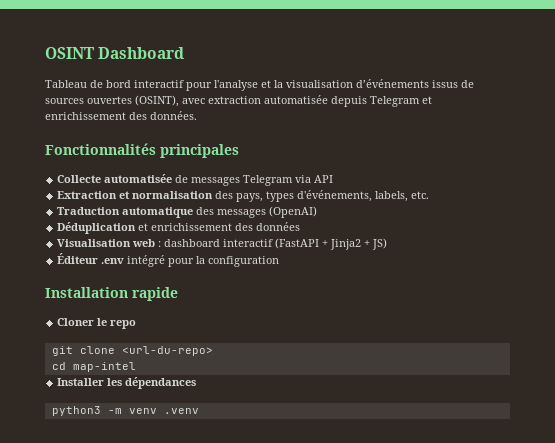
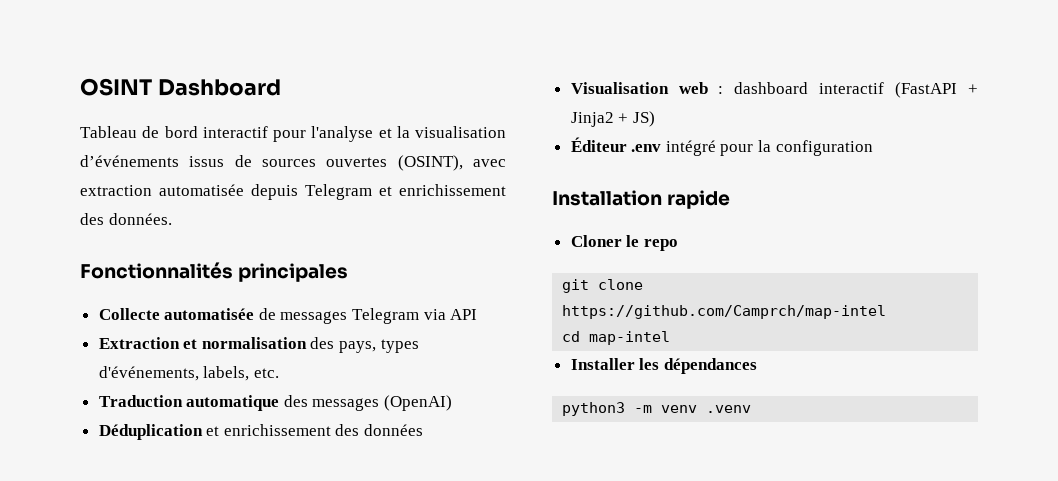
- git clone <url-du-repo>
+ git clone https://github.com/Camprch/map-intel

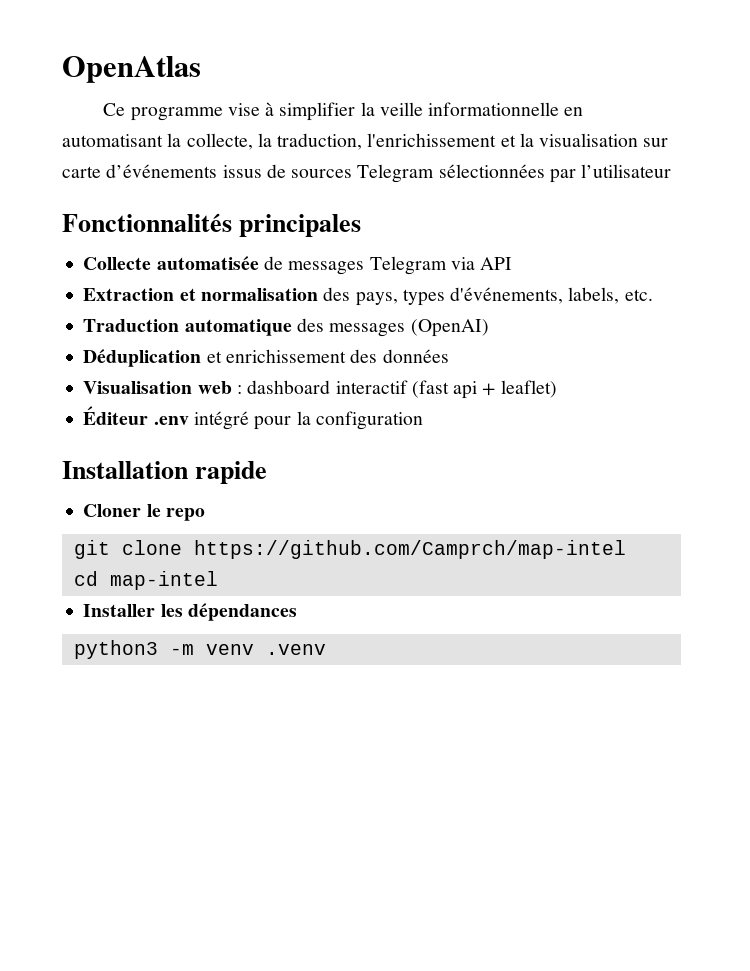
- OSINT Dashboard
- Tableau de bord interactif pour l'analyse et la visualisation d’événements issus de sources ouvertes (OSINT), avec extraction automatisée depuis Telegram et enrichissement des données.
+ OpenAtlas
+ Ce programme vise à simplifier la veille informationnelle en automatisant la collecte, la traduction, l'enrichissement et la visualisation sur carte d’événements issus de sources Telegram sélectionnées par l’utilisateur
- Visualisation web : dashboard interactif (FastAPI + Jinja2 + JS)
+ Visualisation web : dashboard interactif (fast api + leaflet)

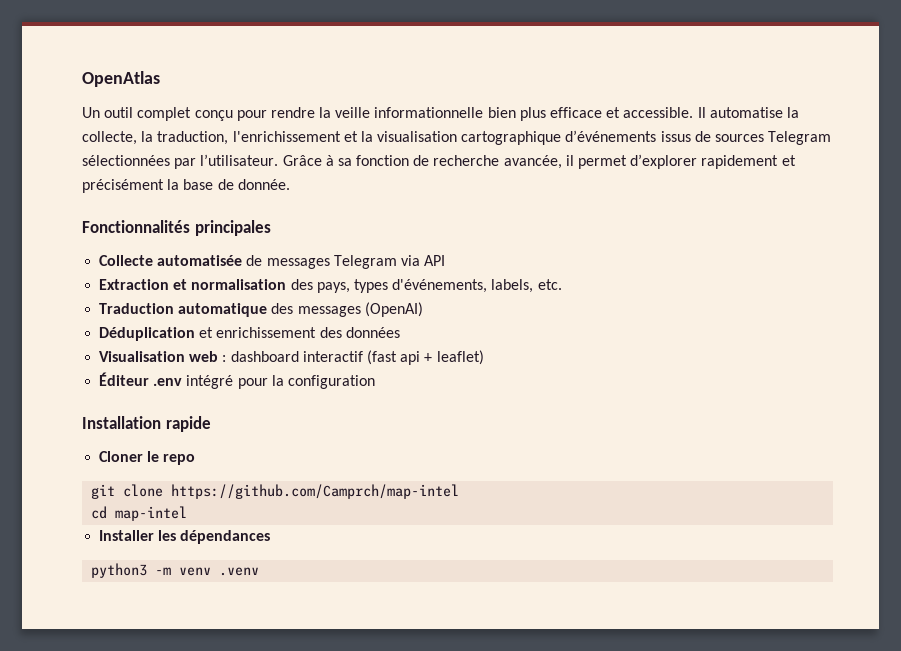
- Ce programme vise à simplifier la veille informationnelle en automatisant la collecte, la traduction, l'enrichissement et la visualisation sur carte d’événements issus de sources Telegram sélectionnées par l’utilisateur
+ Un outil complet conçu pour rendre la veille informationnelle bien plus efficace et accessible. Il automatise la collecte, la traduction, l'enrichissement et la visualisation cartographique d’événements issus de sources Telegram sélectionnées par l’utilisateur. Grâce à sa fonction de recherche avancée, il permet d’explorer rapidement et précisément la base de donnée.

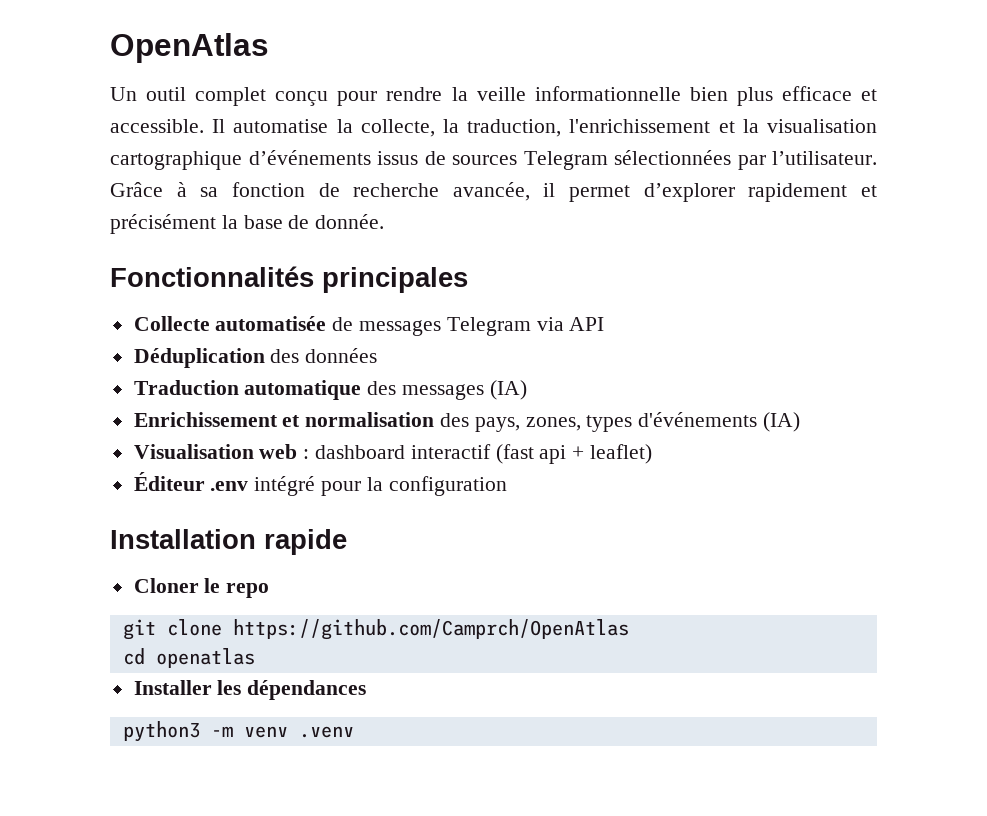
- Extraction et normalisation des pays, types d'événements, labels, etc.
- Traduction automatique des messages (OpenAI)
- Déduplication et enrichissement des données
+ Déduplication des données
+ Traduction automatique des messages (IA)
+ Enrichissement et normalisation des pays, zones, types d'événements (IA)
- git clone https://github.com/Camprch/map-intel
+ git clone https://github.com/Camprch/OpenAtlas
- cd map-intel
+ cd openatlas

